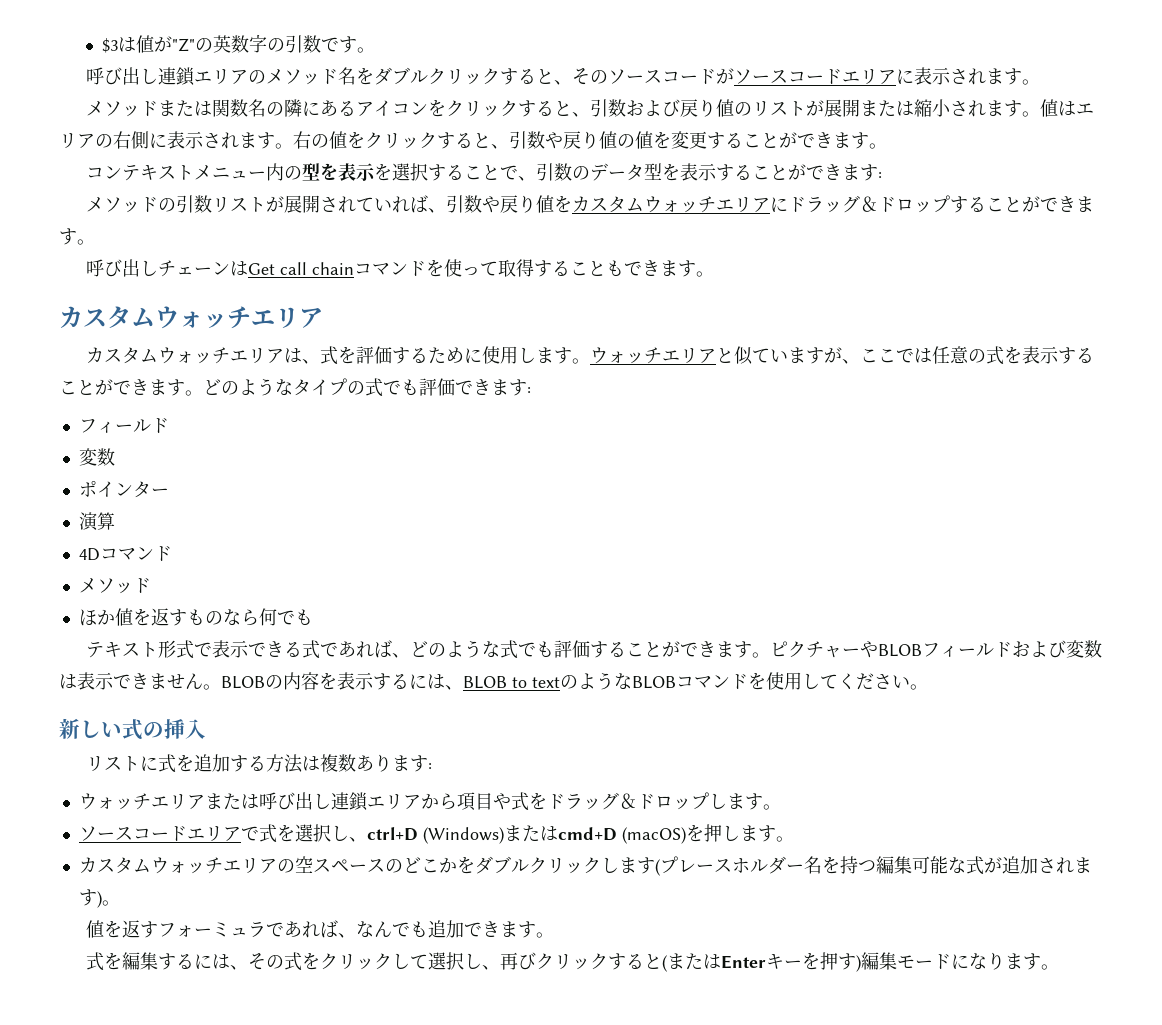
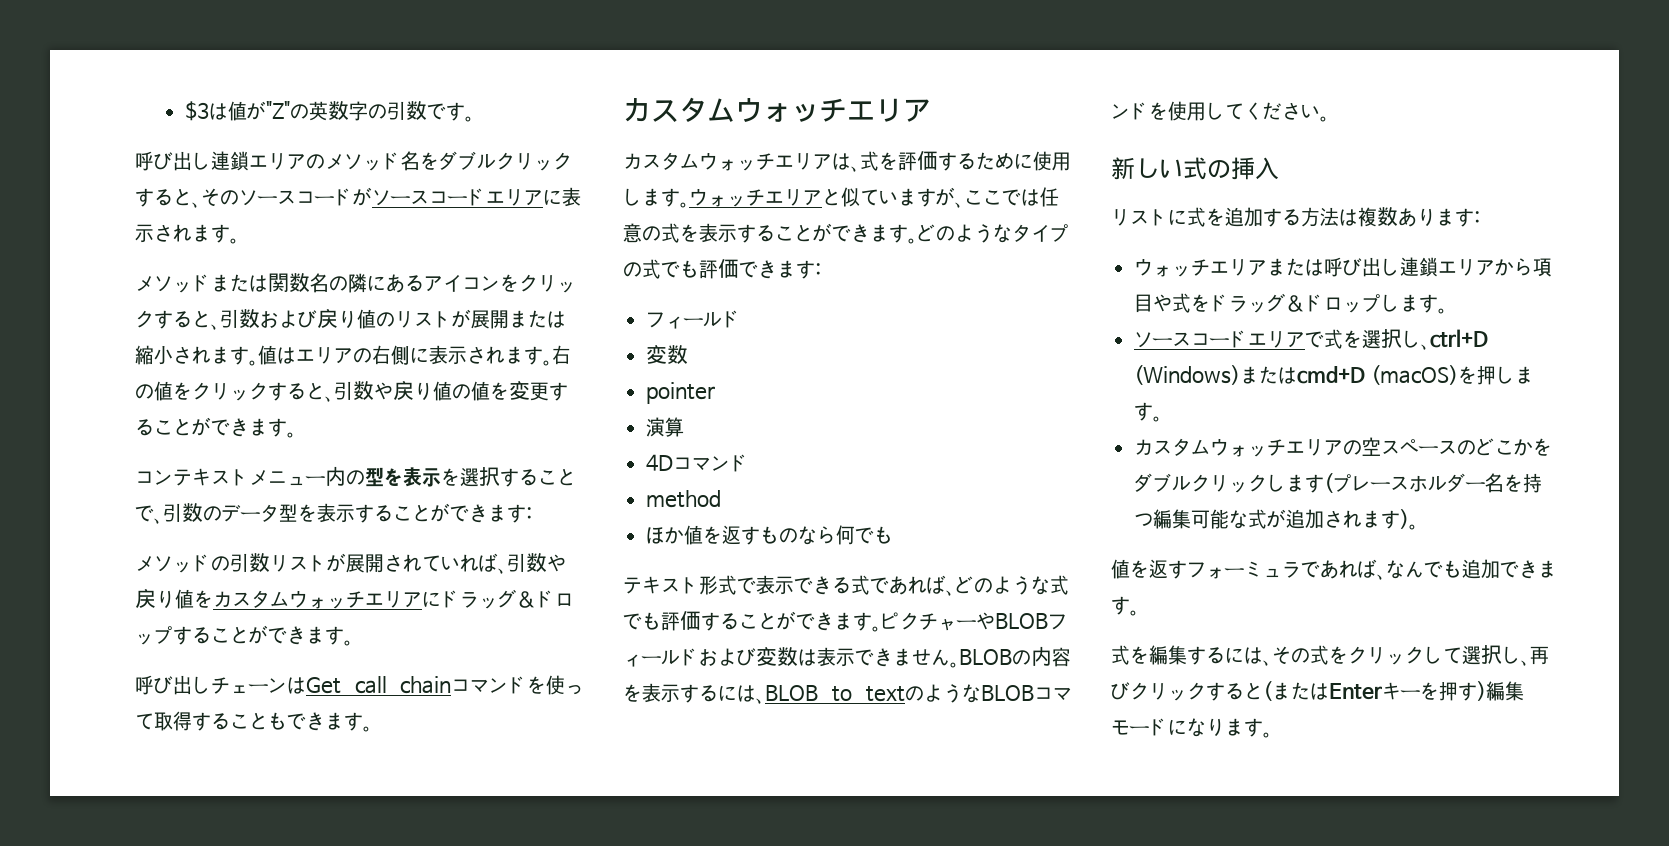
- ポインター
+ pointer
  4Dコマンド
- メソッド
+ method

